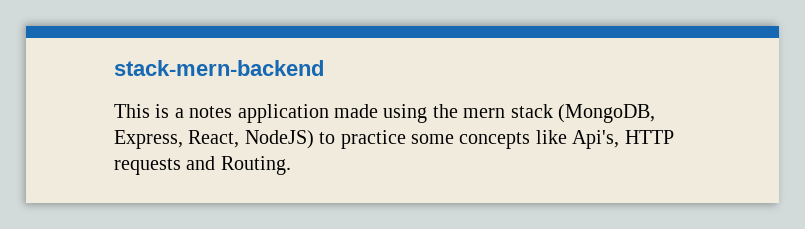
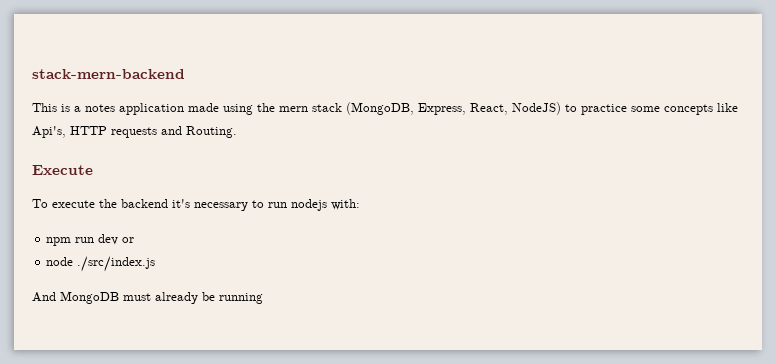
+ Execute
+ To execute the backend it's necessary to run nodejs with:
+ npm run dev or
+ node ./src/index.js
+ And MongoDB must already be running

